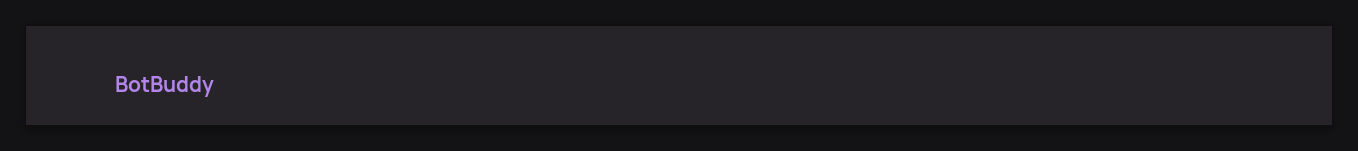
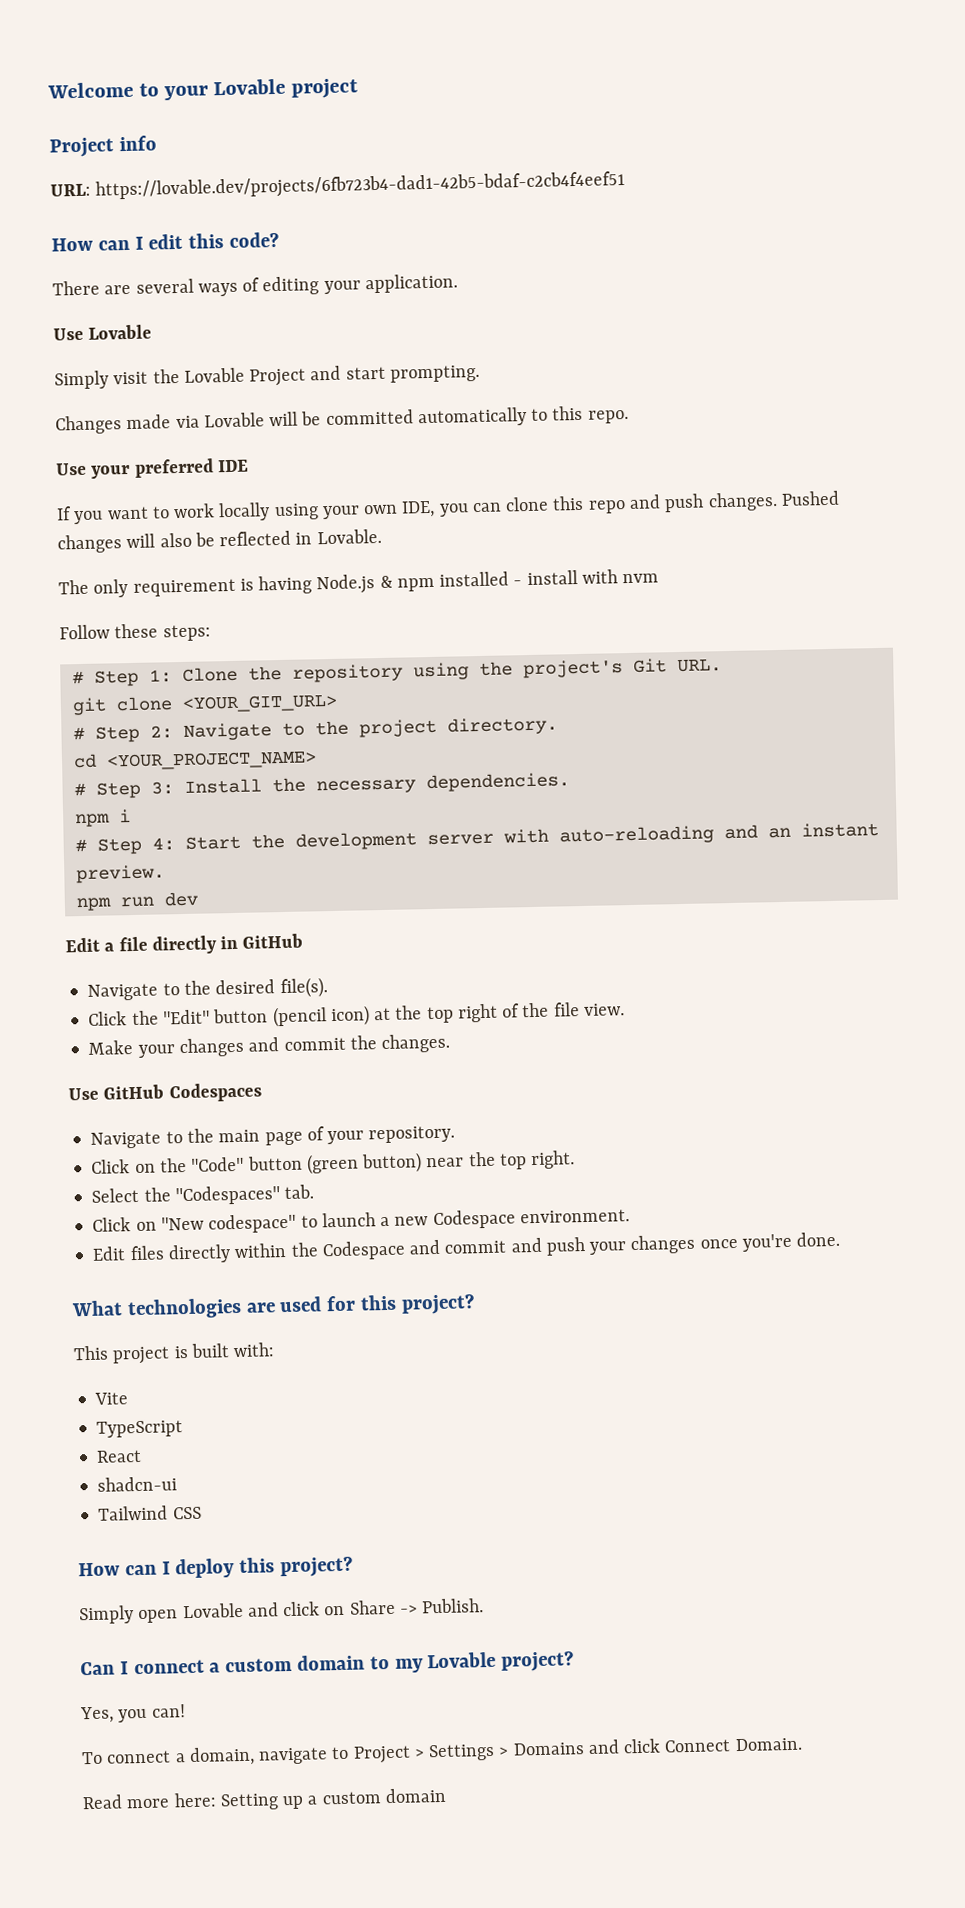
- BotBuddy
+ Welcome to your Lovable project
+ Project info
+ URL: https://lovable.dev/projects/6fb723b4-dad1-42b5-bdaf-c2cb4f4eef51
+ How can I edit this code?
+ There are several ways of editing your application.
+ Use Lovable
+ Simply visit the Lovable Project and start prompting.
+ Changes made via Lovable will be committed automatically to this repo.
+ Use your preferred IDE
+ If you want to work locally using your own IDE, you can clone this repo and push changes. Pushed changes will also be reflected in Lovable.
+ The only requirement is having Node.js & npm installed - install with nvm
+ Follow these steps:
+ # Step 1: Clone the repository using the project's Git URL.
+ git clone <YOUR_GIT_URL>
+ # Step 2: Navigate to the project directory.
+ cd <YOUR_PROJECT_NAME>
+ # Step 3: Install the necessary dependencies.
+ npm i
+ # Step 4: Start the development server with auto-reloading and an instant preview.
+ npm run dev
+ Edit a file directly in GitHub
+ Navigate to the desired file(s).
+ Click the "Edit" button (pencil icon) at the top right of the file view.
+ Make your changes and commit the changes.
+ Use GitHub Codespaces
+ Navigate to the main page of your repository.
+ Click on the "Code" button (green button) near the top right.
+ Select the "Codespaces" tab.
+ Click on "New codespace" to launch a new Codespace environment.
+ Edit files directly within the Codespace and commit and push your changes once you're done.
+ What technologies are used for this project?
+ This project is built with:
+ Vite
+ TypeScript
+ React
+ shadcn-ui
+ Tailwind CSS
+ How can I deploy this project?
+ Simply open Lovable and click on Share -> Publish.
+ Can I connect a custom domain to my Lovable project?
+ Yes, you can!
+ To connect a domain, navigate to Project > Settings > Domains and click Connect Domain.
+ Read more here: Setting up a custom domain

